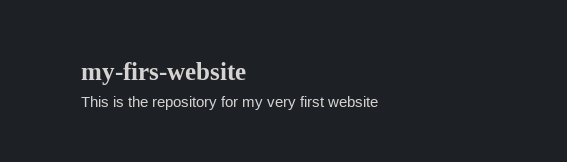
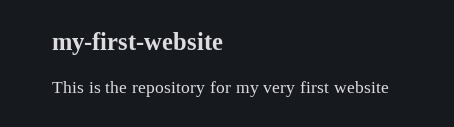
- my-firs-website
+ my-first-website

